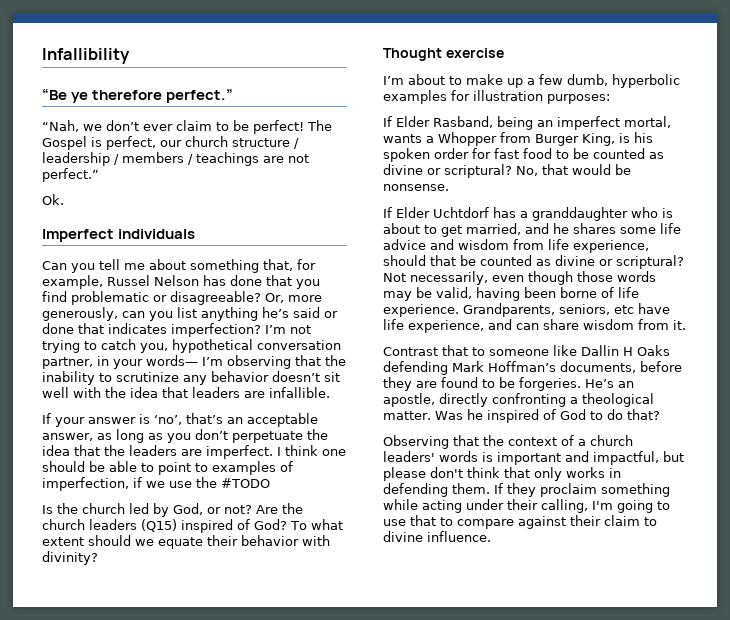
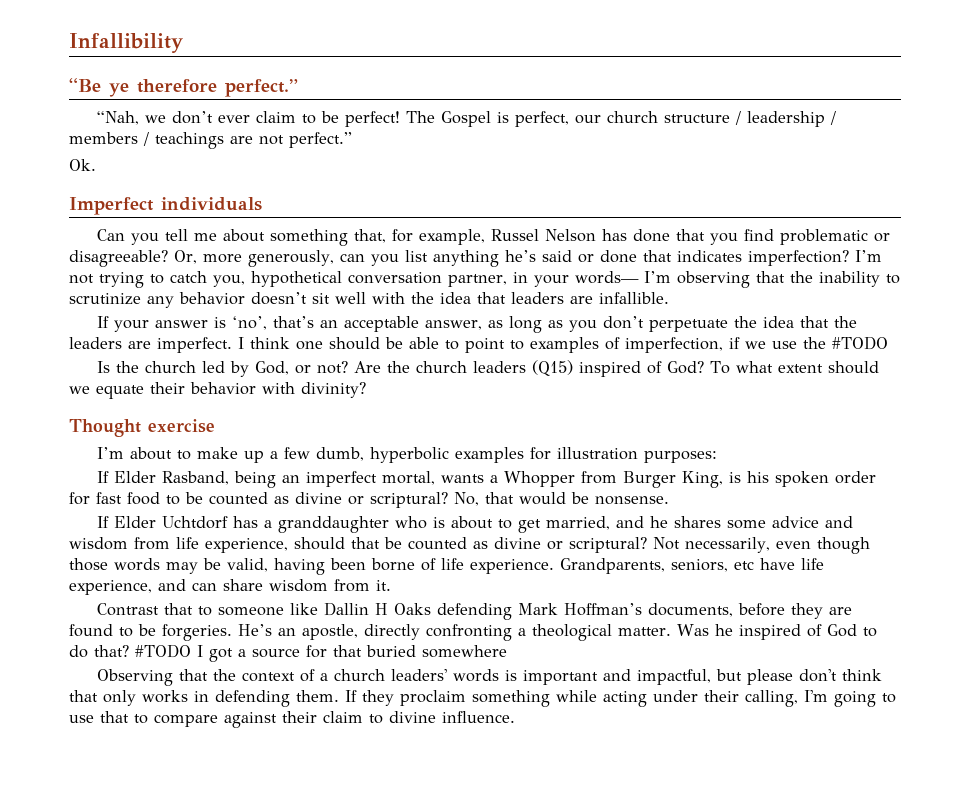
- If Elder Uchtdorf has a granddaughter who is about to get married, and he shares some life advice and wisdom from life experience, should that be counted as divine or scriptural?
+ If Elder Uchtdorf has a granddaughter who is about to get married, and he shares some advice and wisdom from life experience, should that be counted as divine or scriptural?
+ #TODO I got a source for that buried somewhere

